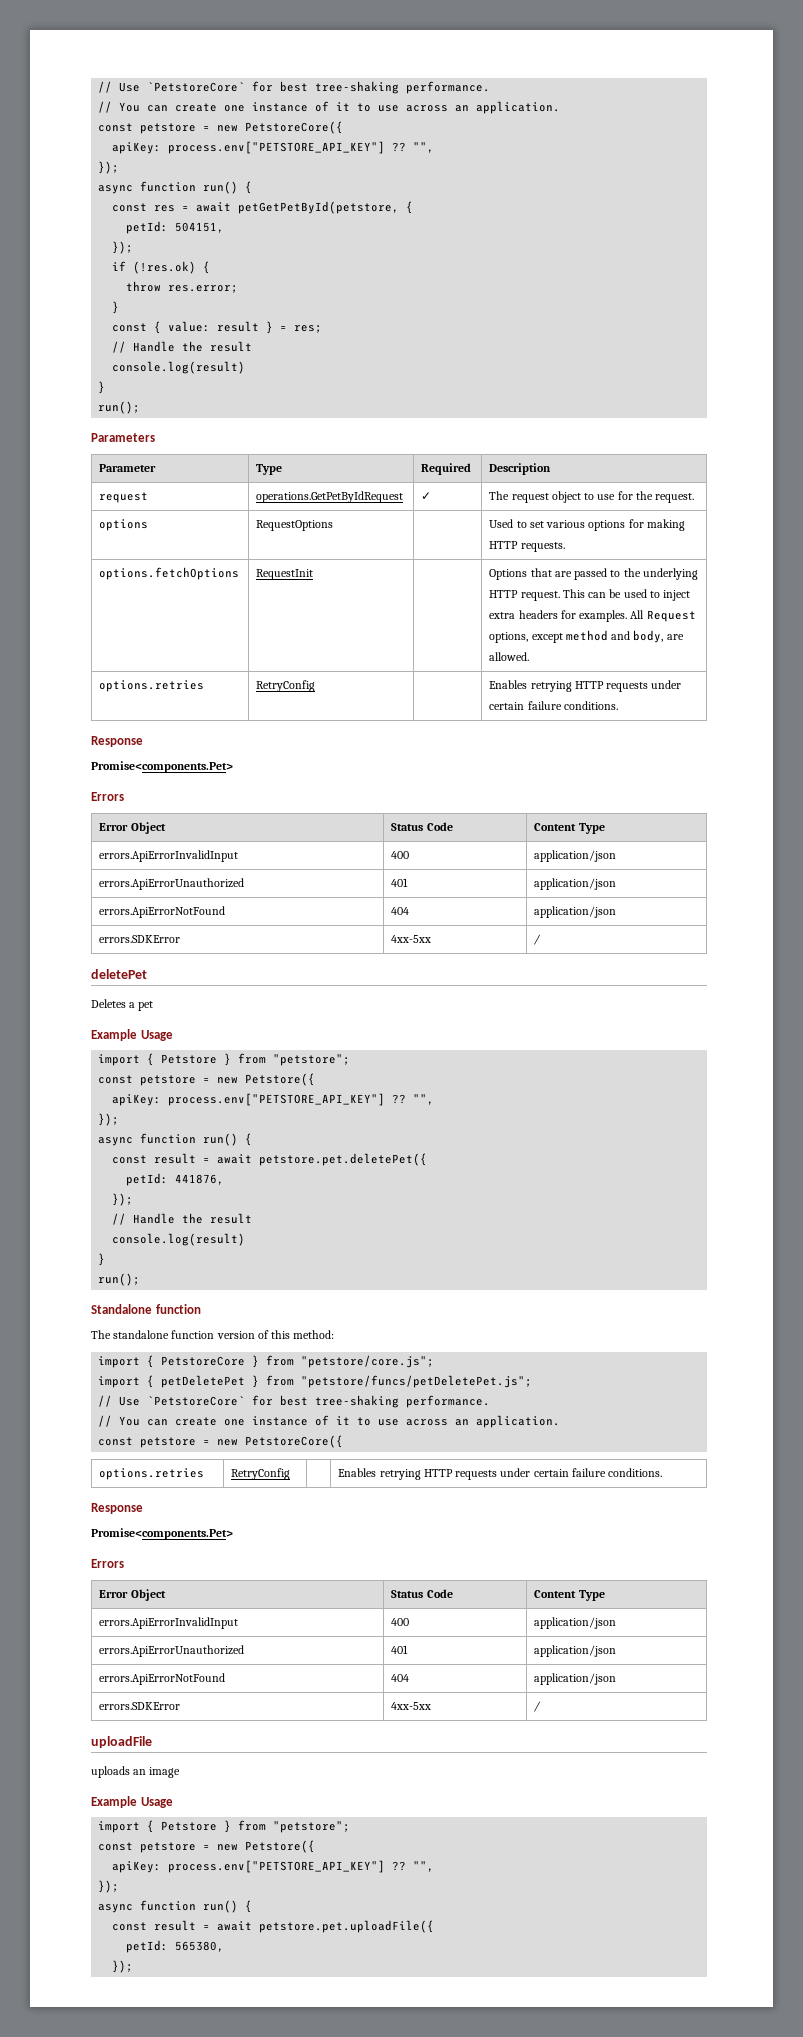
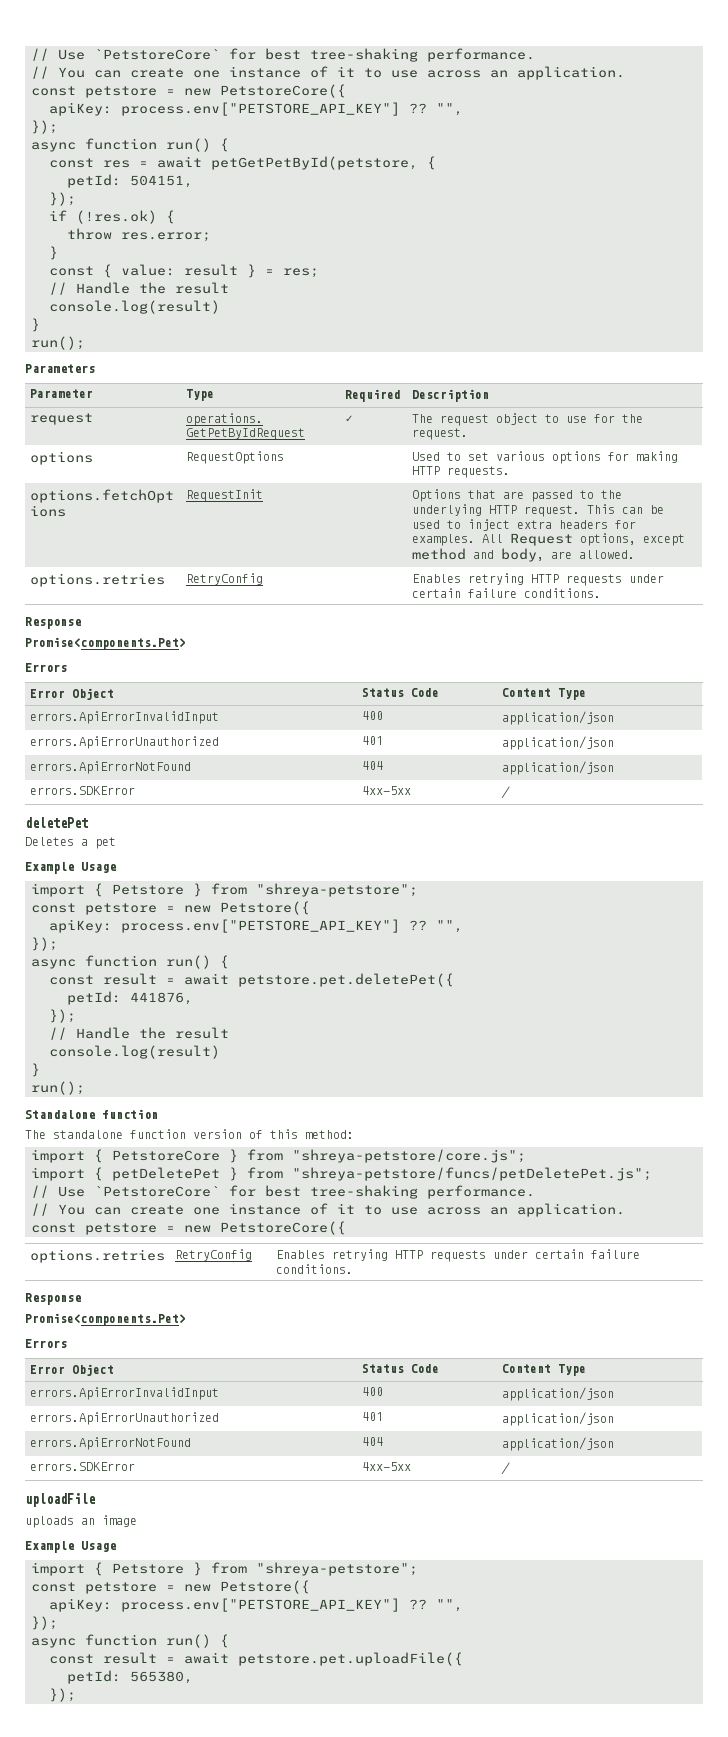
  Deletes a pet
  Example Usage
- import { Petstore } from "petstore";
+ import { Petstore } from "shreya-petstore";
- import { PetstoreCore } from "petstore/core.js";
+ import { PetstoreCore } from "shreya-petstore/core.js";
- import { petDeletePet } from "petstore/funcs/petDeletePet.js";
+ import { petDeletePet } from "shreya-petstore/funcs/petDeletePet.js";
  uploads an image
  Example Usage
- import { Petstore } from "petstore";
+ import { Petstore } from "shreya-petstore";

